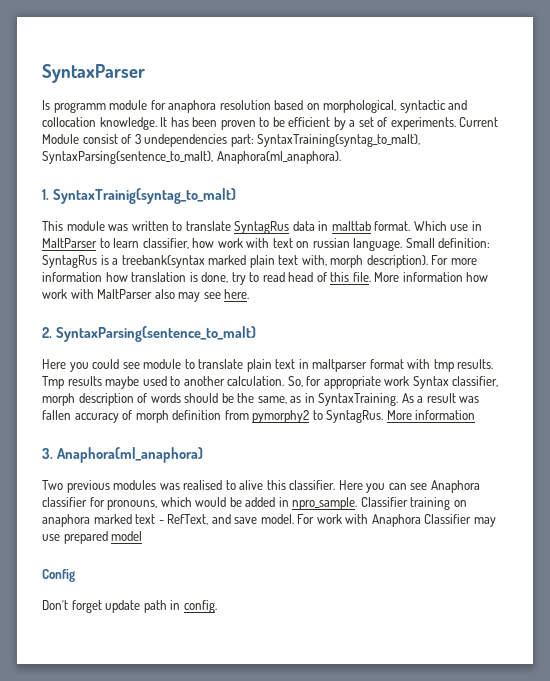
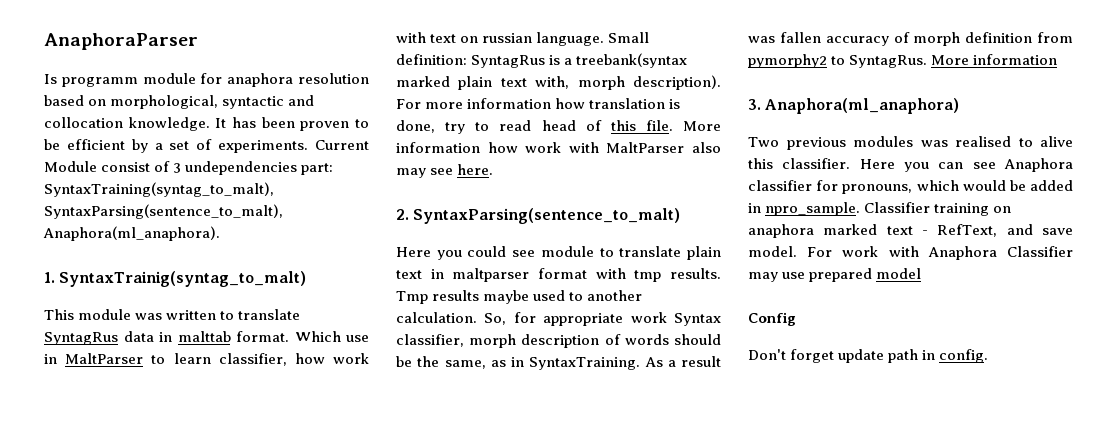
- SyntaxParser
+ AnaphoraParser

